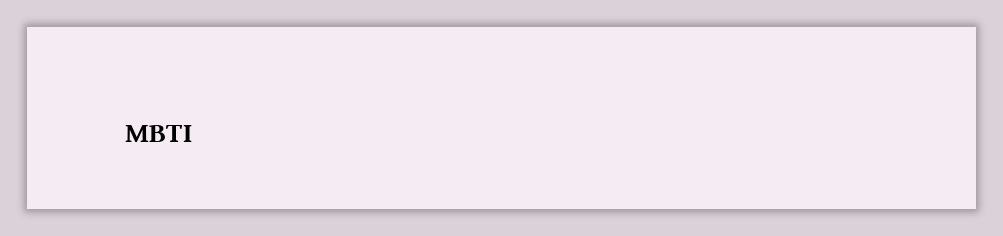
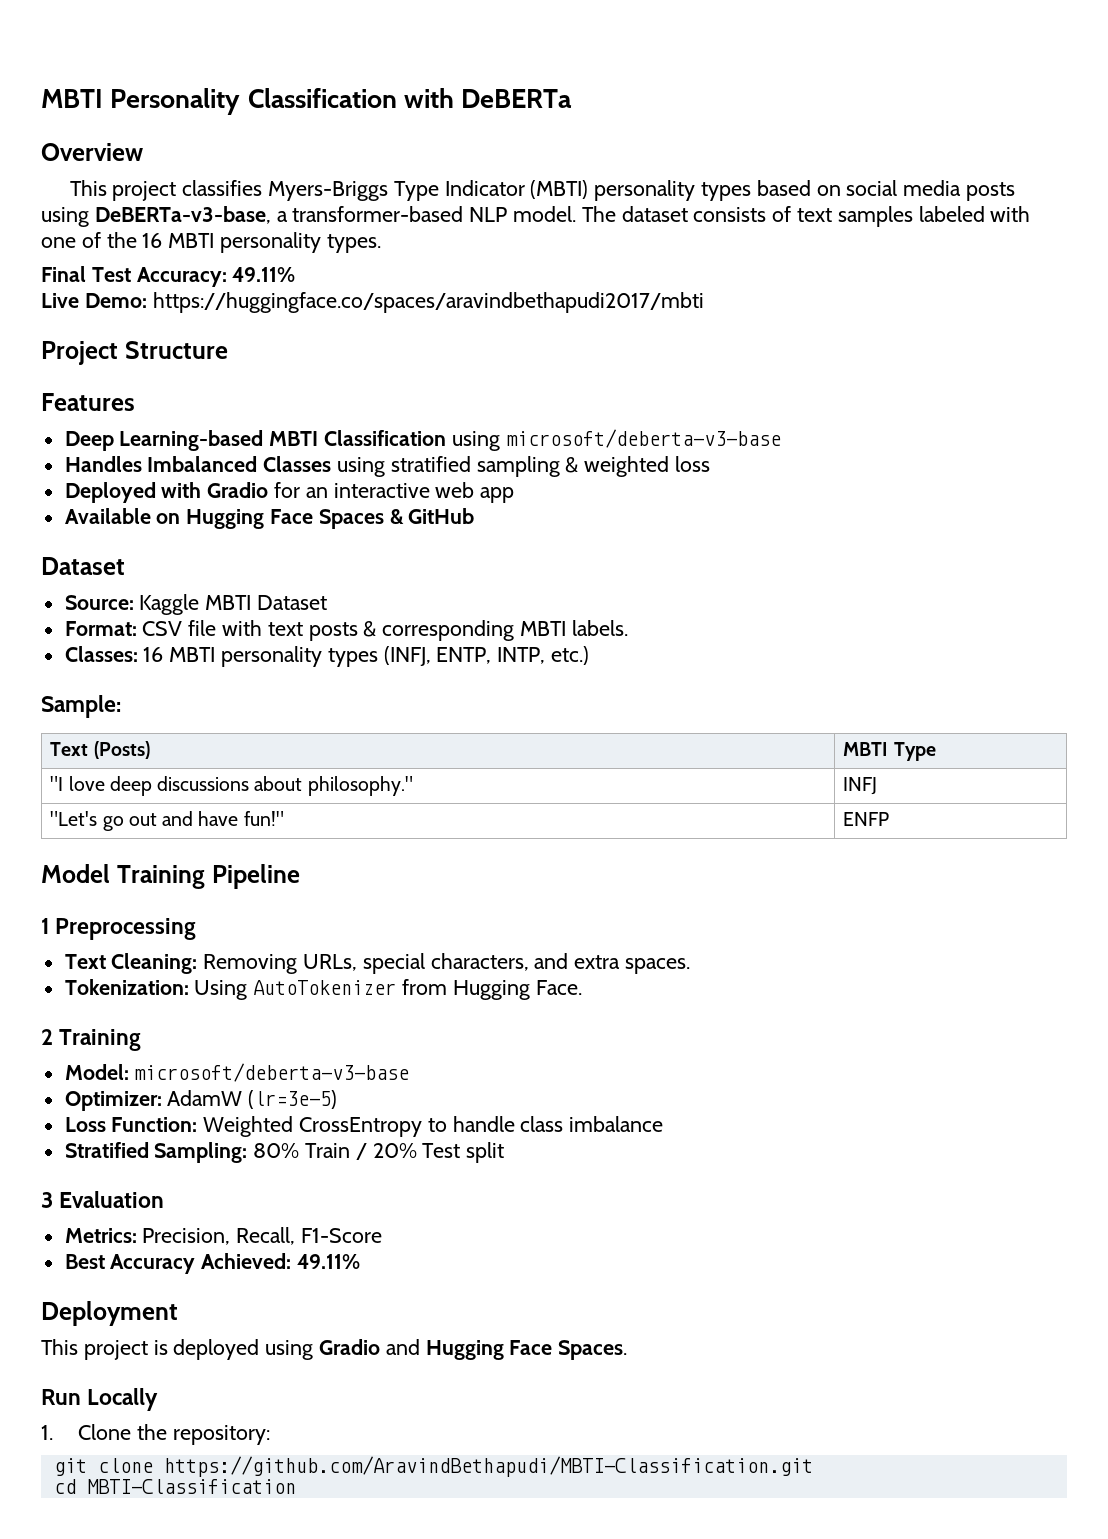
- MBTI
+ MBTI Personality Classification with DeBERTa
+ Overview
+ This project classifies Myers-Briggs Type Indicator (MBTI) personality types based on social media posts using DeBERTa-v3-base, a transformer-based NLP model. The dataset consists of text samples labeled with one of the 16 MBTI personality types.
+ Final Test Accuracy: 49.11%
+ Live Demo: https://huggingface.co/spaces/aravindbethapudi2017/mbti
+ Project Structure
+ Features
+ Deep Learning-based MBTI Classification using microsoft/deberta-v3-base
+ Handles Imbalanced Classes using stratified sampling & weighted loss
+ Deployed with Gradio for an interactive web app
+ Available on Hugging Face Spaces & GitHub
+ Dataset
+ Source: Kaggle MBTI Dataset
+ Format: CSV file with text posts & corresponding MBTI labels.
+ Classes: 16 MBTI personality types (INFJ, ENTP, INTP, etc.)
+ Sample:
+ Text (Posts) | MBTI Type
+ "I love deep discussions about philosophy." | INFJ
+ "Let's go out and have fun!" | ENFP
+ Model Training Pipeline
+ 1 Preprocessing
+ Text Cleaning: Removing URLs, special characters, and extra spaces.
+ Tokenization: Using AutoTokenizer from Hugging Face.
+ 2 Training
+ Model: microsoft/deberta-v3-base
+ Optimizer: AdamW (lr=3e-5)
+ Loss Function: Weighted CrossEntropy to handle class imbalance
+ Stratified Sampling: 80% Train / 20% Test split
+ 3 Evaluation
+ Metrics: Precision, Recall, F1-Score
+ Best Accuracy Achieved: 49.11%
+ Deployment
+ This project is deployed using Gradio and Hugging Face Spaces.
+ Run Locally
+ 1. Clone the repository:
+ git clone https://github.com/AravindBethapudi/MBTI-Classification.git
+ cd MBTI-Classification

